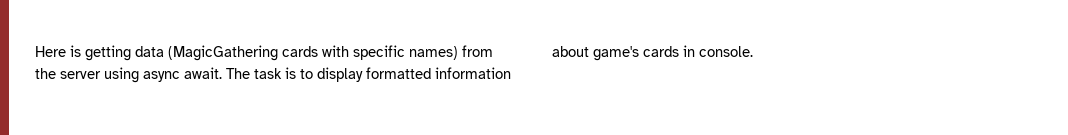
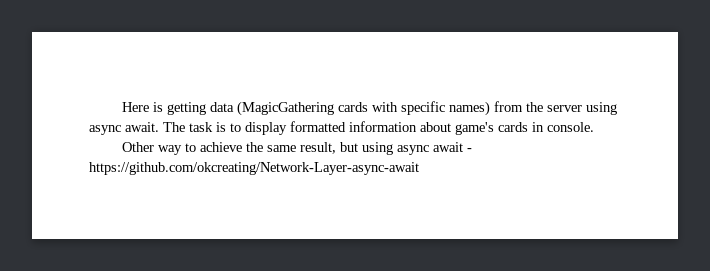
+ Other way to achieve the same result, but using async await - https://github.com/okcreating/Network-Layer-async-await

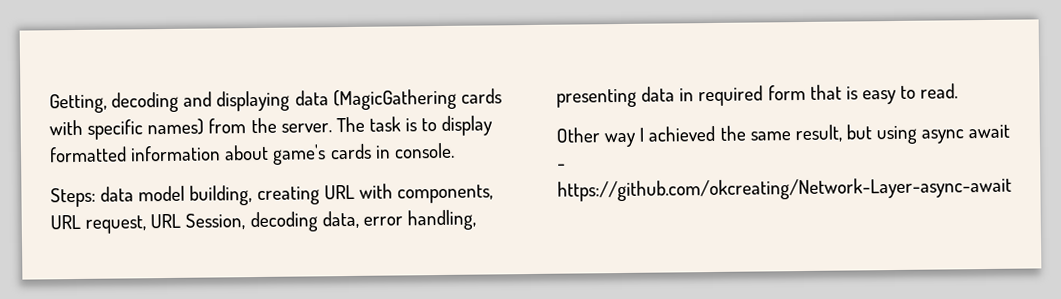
- Here is getting data (MagicGathering cards with specific names) from the server using async await.
+ Getting, decoding and displaying data (MagicGathering cards with specific names) from the server.
+ Steps: data model building, creating URL with components, URL request, URL Session, decoding data, error handling, presenting data in required form that is easy to read.
- Other way to achieve the same result, but using async await - https://github.com/okcreating/Network-Layer-async-await
+ Other way I achieved the same result, but using async await - https://github.com/okcreating/Network-Layer-async-await

